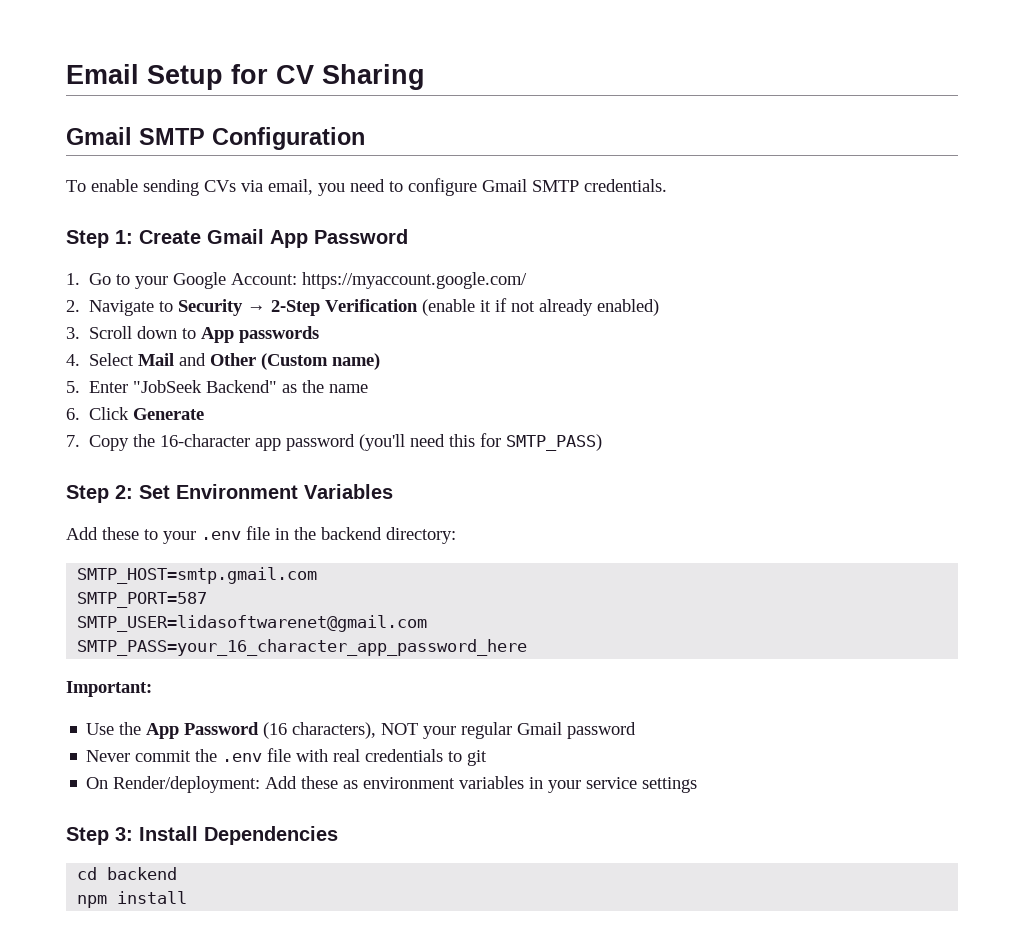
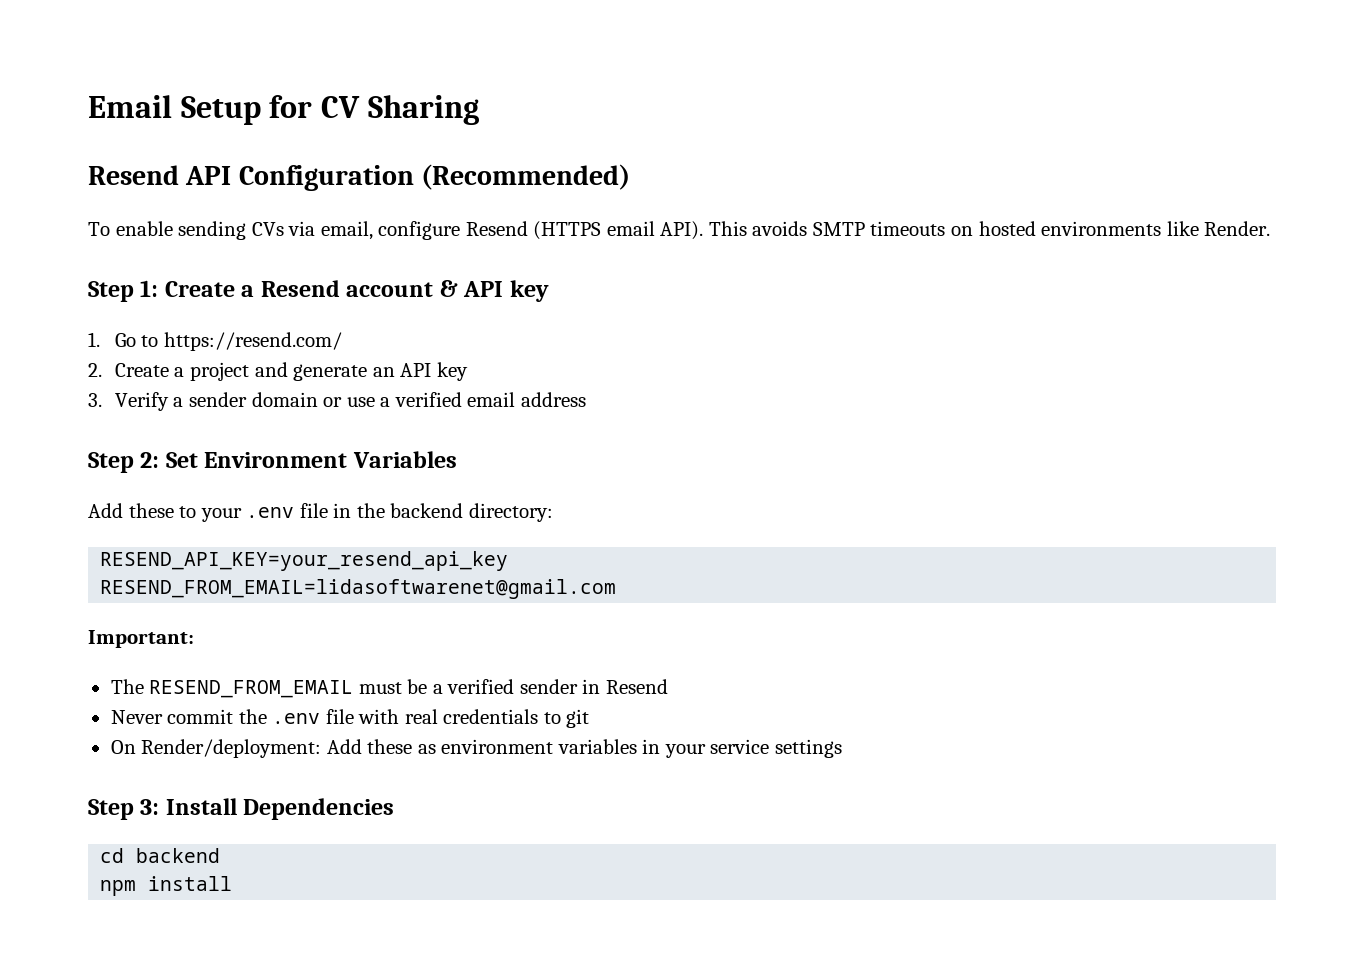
- Gmail SMTP Configuration
+ Resend API Configuration (Recommended)
- To enable sending CVs via email, you need to configure Gmail SMTP credentials.
- Step 1: Create Gmail App Password
- 1. Go to your Google Account: https://myaccount.google.com/
- 2. Navigate to Security → 2-Step Verification (enable it if not already enabled)
- 3. Scroll down to App passwords
- 4. Select Mail and Other (Custom name)
- 5. Enter "JobSeek Backend" as the name
- 6. Click Generate
- 7. Copy the 16-character app password (you'll need this for SMTP_PASS)
+ To enable sending CVs via email, configure Resend (HTTPS email API). This avoids SMTP timeouts on hosted environments like Render.
+ Step 1: Create a Resend account & API key
+ 1. Go to https://resend.com/
+ 2. Create a project and generate an API key
+ 3. Verify a sender domain or use a verified email address
- SMTP_HOST=smtp.gmail.com
- SMTP_PORT=587
- SMTP_USER=lidasoftwarenet@gmail.com
- SMTP_PASS=your_16_character_app_password_here
+ RESEND_API_KEY=your_resend_api_key
+ RESEND_FROM_EMAIL=lidasoftwarenet@gmail.com
  Important:
- Use the App Password (16 characters), NOT your regular Gmail password
+ The RESEND_FROM_EMAIL must be a verified sender in Resend

